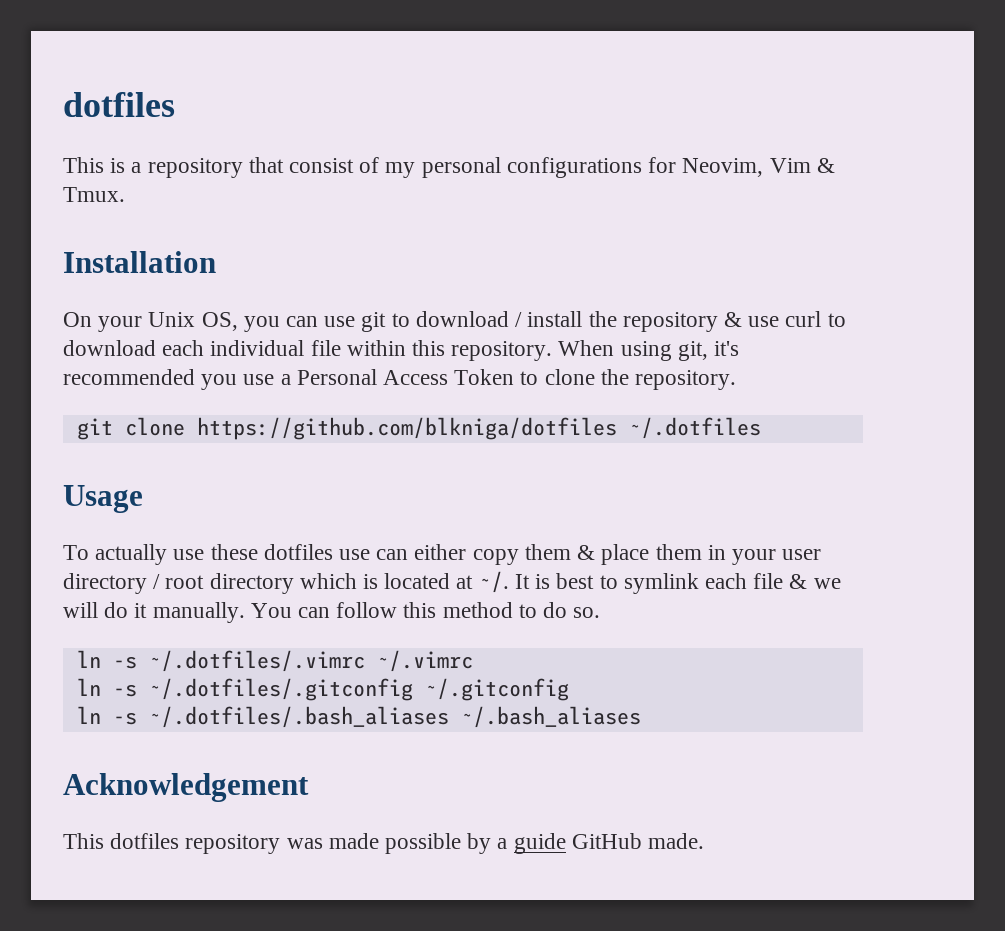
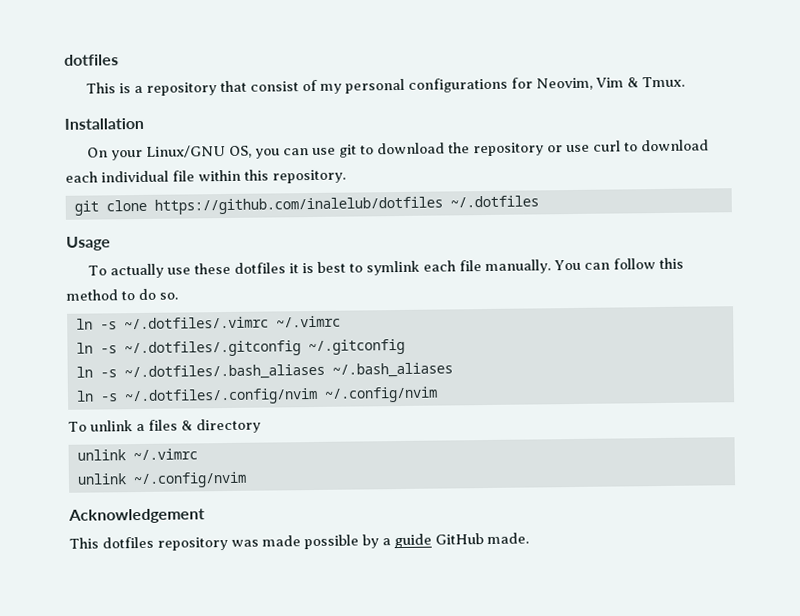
- On your Unix OS, you can use git to download / install the repository & use curl to download each individual file within this repository. When using git, it's recommended you use a Personal Access Token to clone the repository.
+ On your Linux/GNU OS, you can use git to download the repository or use curl to download each individual file within this repository.
- git clone https://github.com/blkniga/dotfiles ~/.dotfiles
+ git clone https://github.com/inalelub/dotfiles ~/.dotfiles
- To actually use these dotfiles use can either copy them & place them in your user directory / root directory which is located at ~/. It is best to symlink each file & we will do it manually.
+ To actually use these dotfiles it is best to symlink each file manually.
+ ln -s ~/.dotfiles/.config/nvim ~/.config/nvim
+ To unlink a files & directory
+ unlink ~/.vimrc
+ unlink ~/.config/nvim

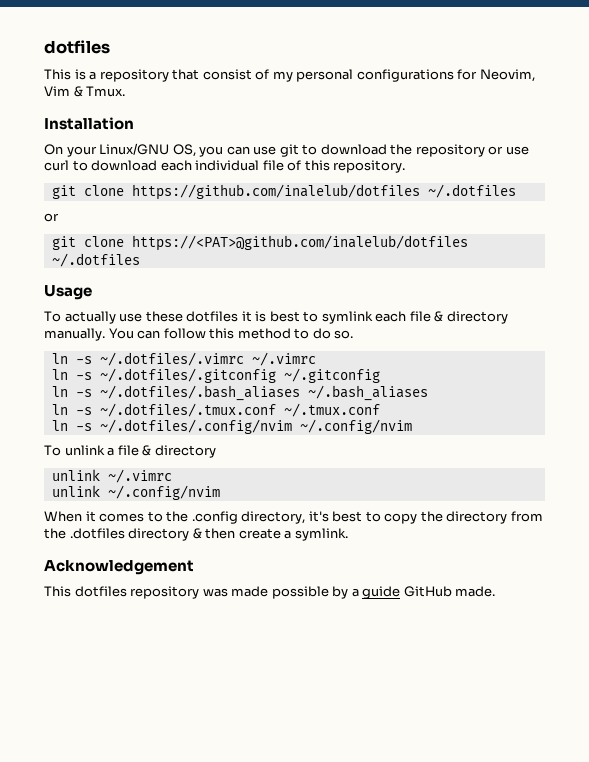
- On your Linux/GNU OS, you can use git to download the repository or use curl to download each individual file within this repository.
+ On your Linux/GNU OS, you can use git to download the repository or use curl to download each individual file of this repository.
  git clone https://github.com/inalelub/dotfiles ~/.dotfiles
+ or
+ git clone https://<PAT>@github.com/inalelub/dotfiles ~/.dotfiles
- To actually use these dotfiles it is best to symlink each file manually.
+ To actually use these dotfiles it is best to symlink each file & directory manually.
+ ln -s ~/.dotfiles/.tmux.conf ~/.tmux.conf
- To unlink a files & directory
+ To unlink a file & directory
+ When it comes to the .config directory, it's best to copy the directory from the .dotfiles directory & then create a symlink.

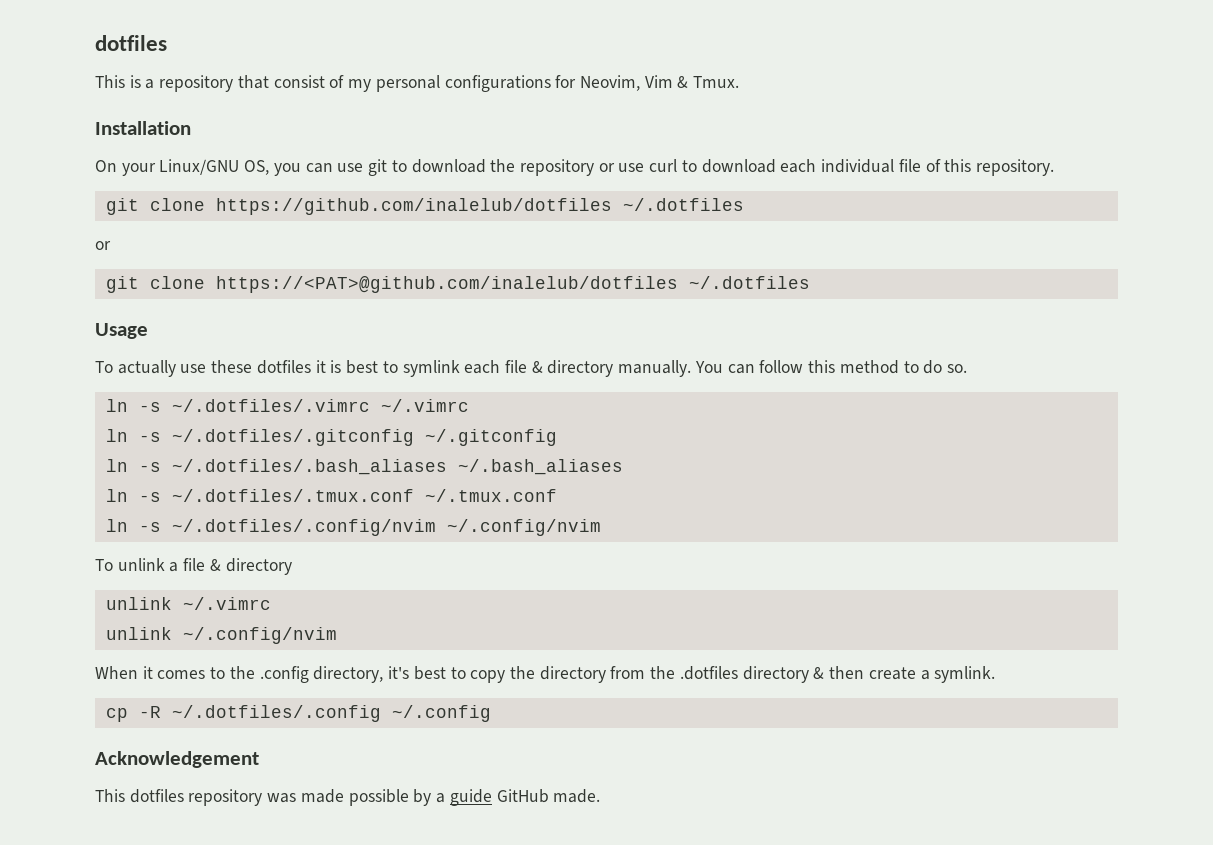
+ cp -R ~/.dotfiles/.config ~/.config

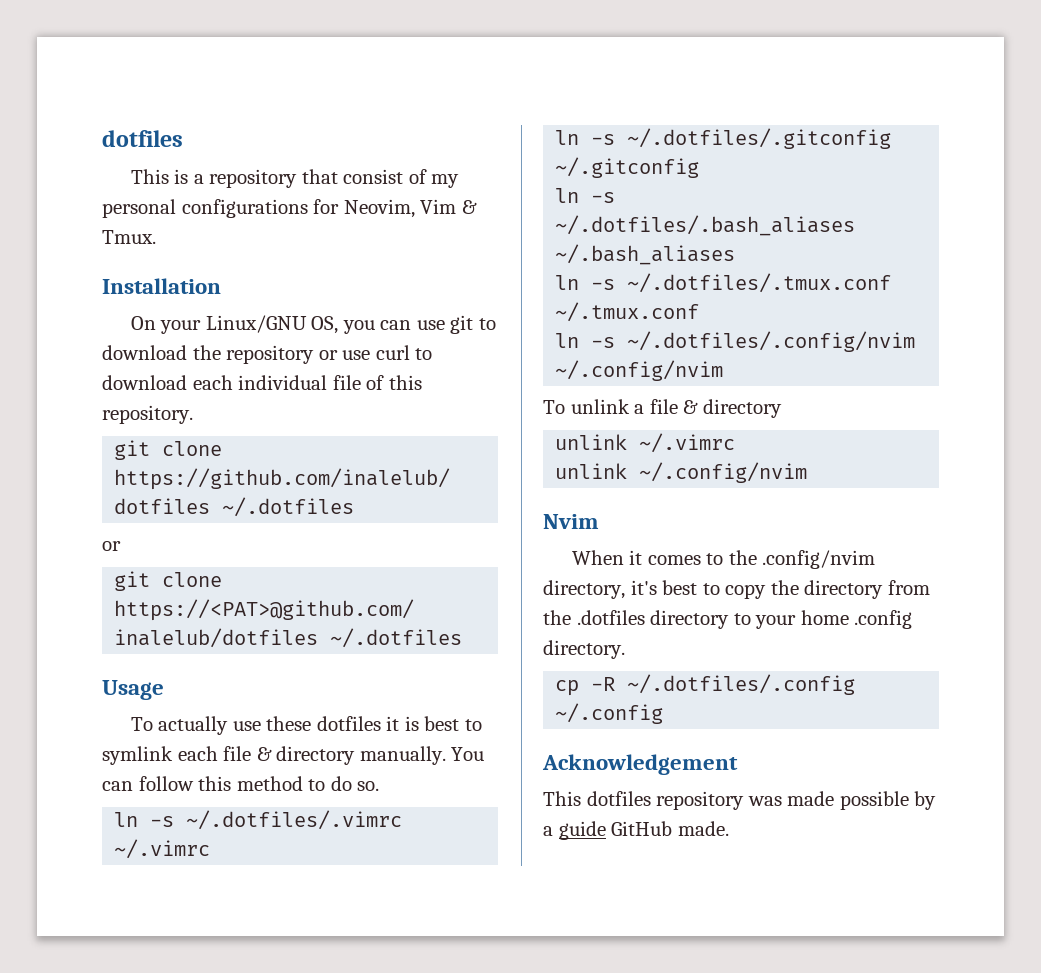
+ Nvim
- When it comes to the .config directory, it's best to copy the directory from the .dotfiles directory & then create a symlink.
+ When it comes to the .config/nvim directory, it's best to copy the directory from the .dotfiles directory to your home .config directory.

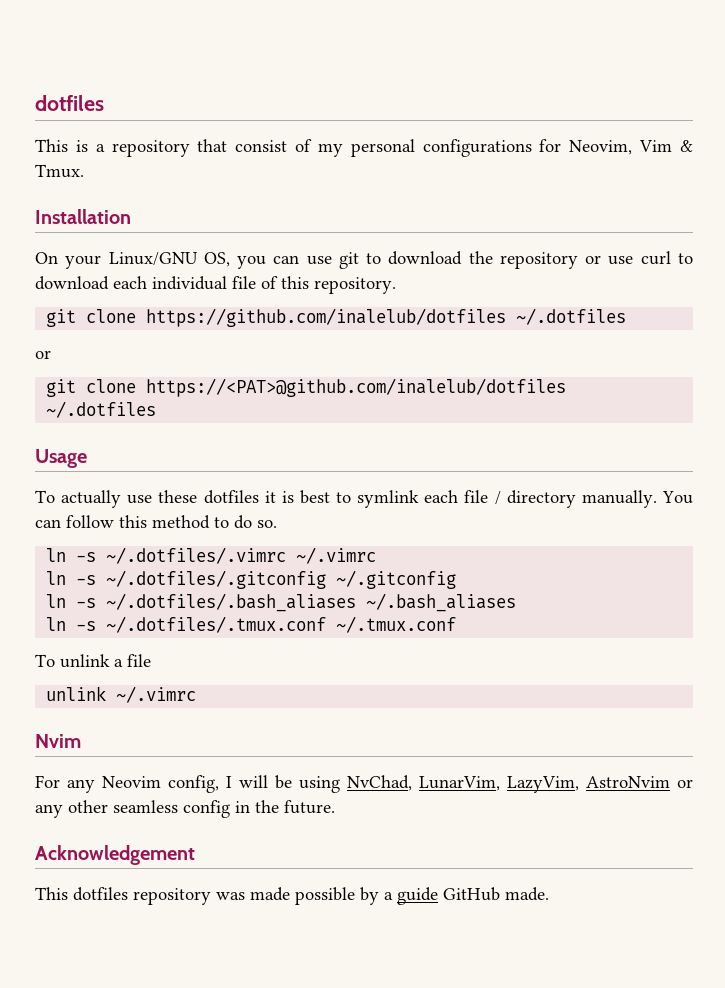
- To actually use these dotfiles it is best to symlink each file & directory manually.
+ To actually use these dotfiles it is best to symlink each file / directory manually.
- ln -s ~/.dotfiles/.config/nvim ~/.config/nvim
- To unlink a file & directory
+ To unlink a file
- unlink ~/.config/nvim
- When it comes to the .config/nvim directory, it's best to copy the directory from the .dotfiles directory to your home .config directory.
- cp -R ~/.dotfiles/.config ~/.config
+ For any Neovim config, I will be using NvChad, LunarVim, LazyVim, AstroNvim or any other seamless config in the future.

